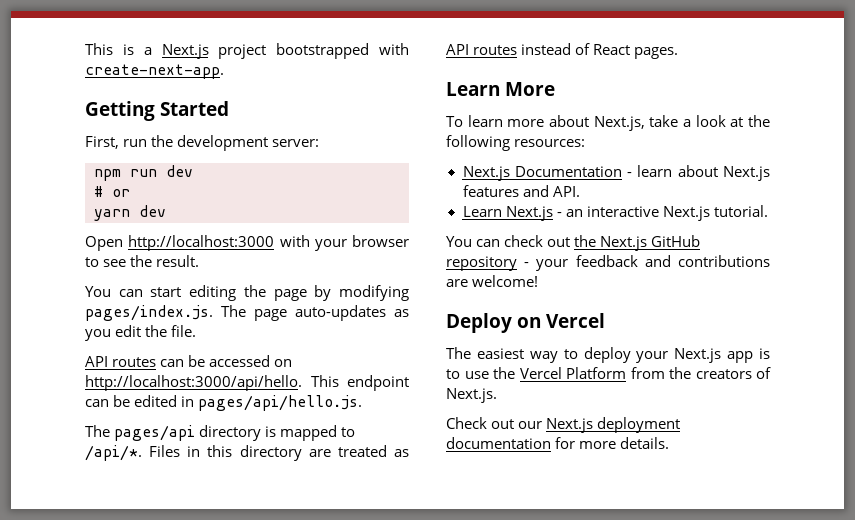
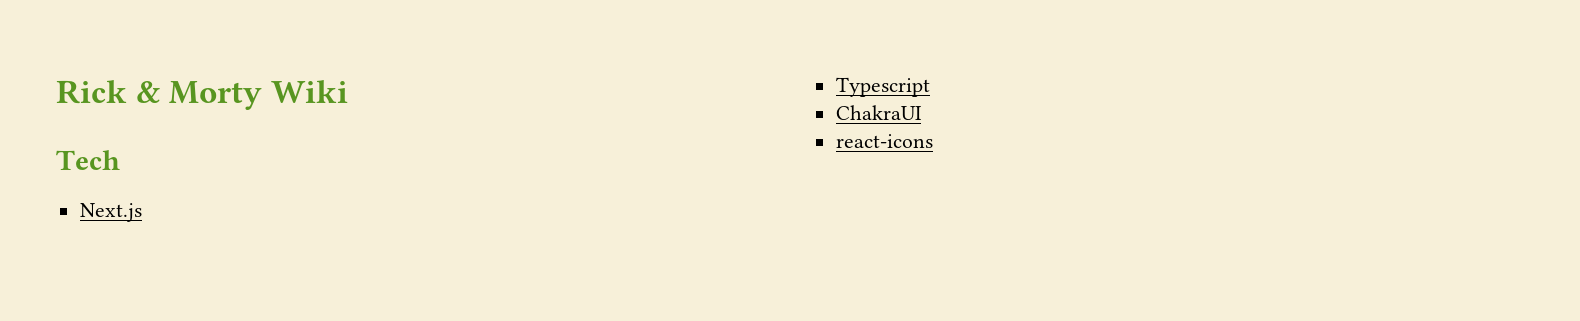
- This is a Next.js project bootstrapped with create-next-app.
- Getting Started
- First, run the development server:
- npm run dev
- # or
- yarn dev
- Open http://localhost:3000 with your browser to see the result.
- You can start editing the page by modifying pages/index.js. The page auto-updates as you edit the file.
- API routes can be accessed on http://localhost:3000/api/hello. This endpoint can be edited in pages/api/hello.js.
- The pages/api directory is mapped to /api/*. Files in this directory are treated as API routes instead of React pages.
- Learn More
- To learn more about Next.js, take a look at the following resources:
- Next.js Documentation - learn about Next.js features and API.
- Learn Next.js - an interactive Next.js tutorial.
- You can check out the Next.js GitHub repository - your feedback and contributions are welcome!
- Deploy on Vercel
- The easiest way to deploy your Next.js app is to use the Vercel Platform from the creators of Next.js.
- Check out our Next.js deployment documentation for more details.
+ Rick & Morty Wiki
+ Tech
+ Next.js
+ Typescript
+ ChakraUI
+ react-icons

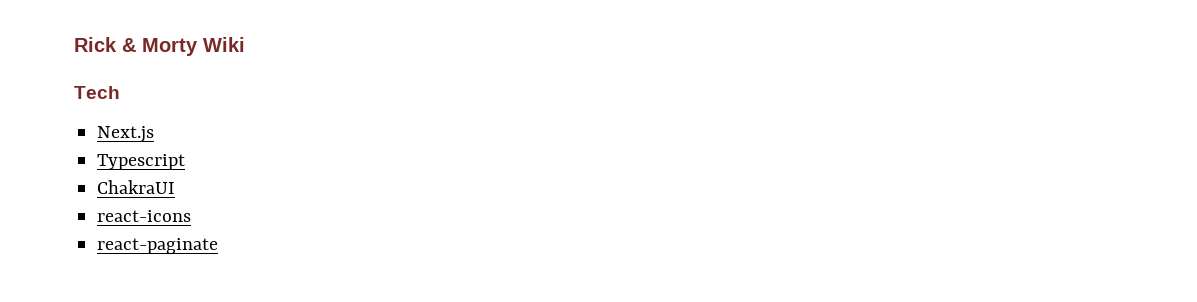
+ react-paginate

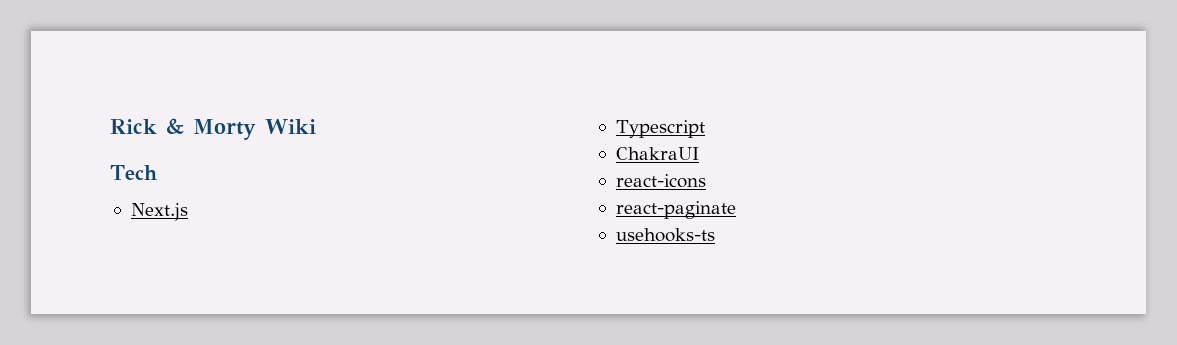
+ usehooks-ts

